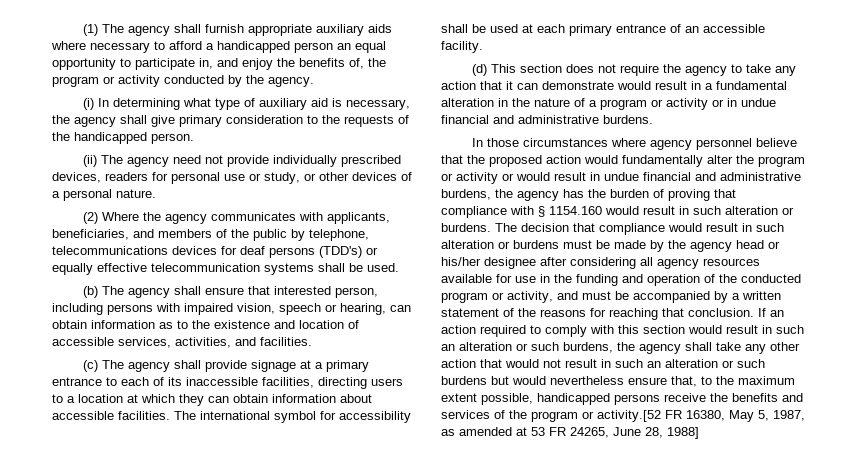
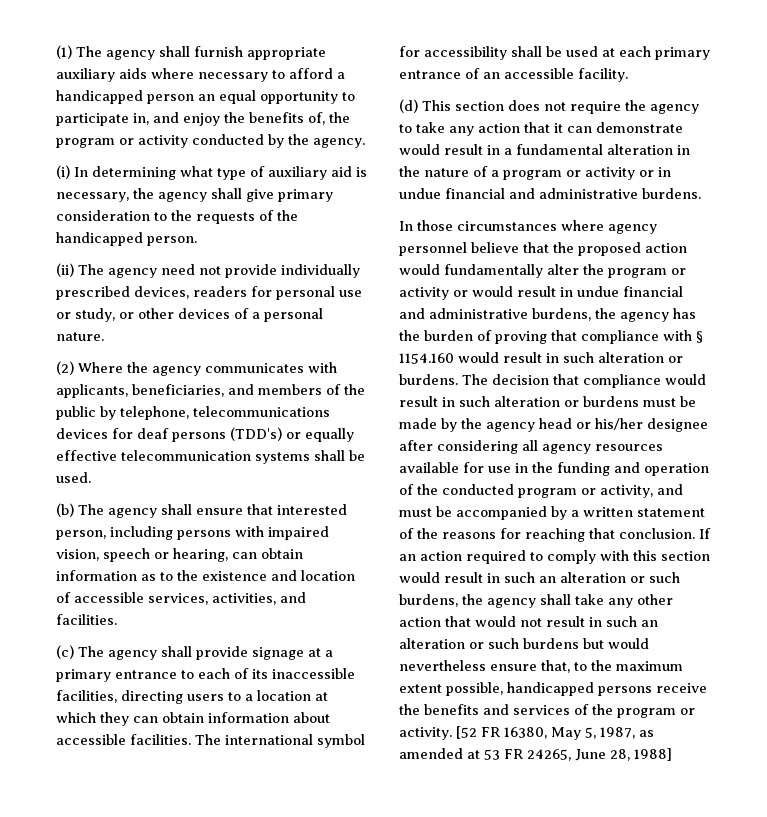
- If an action required to comply with this section would result in such an alteration or such burdens, the agency shall take any other action that would not result in such an alteration or such burdens but would nevertheless ensure that, to the maximum extent possible, handicapped persons receive the benefits and services of the program or activity.[52 FR 16380, May 5, 1987, as amended at 53 FR 24265, June 28, 1988]
+ If an action required to comply with this section would result in such an alteration or such burdens, the agency shall take any other action that would not result in such an alteration or such burdens but would nevertheless ensure that, to the maximum extent possible, handicapped persons receive the benefits and services of the program or activity. [52 FR 16380, May 5, 1987, as amended at 53 FR 24265, June 28, 1988]

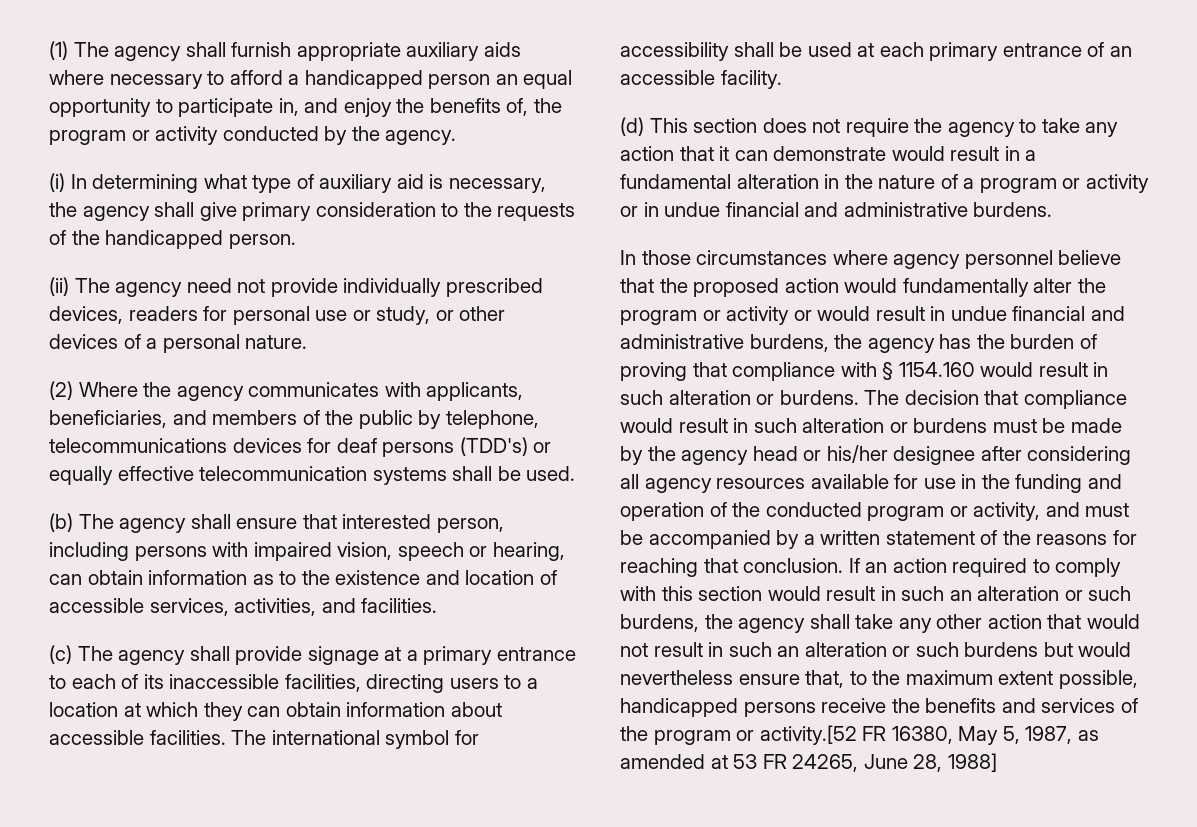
- If an action required to comply with this section would result in such an alteration or such burdens, the agency shall take any other action that would not result in such an alteration or such burdens but would nevertheless ensure that, to the maximum extent possible, handicapped persons receive the benefits and services of the program or activity. [52 FR 16380, May 5, 1987, as amended at 53 FR 24265, June 28, 1988]
+ If an action required to comply with this section would result in such an alteration or such burdens, the agency shall take any other action that would not result in such an alteration or such burdens but would nevertheless ensure that, to the maximum extent possible, handicapped persons receive the benefits and services of the program or activity.[52 FR 16380, May 5, 1987, as amended at 53 FR 24265, June 28, 1988]

